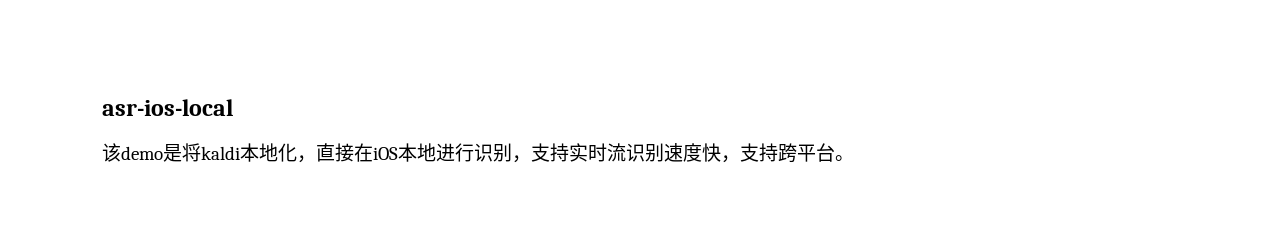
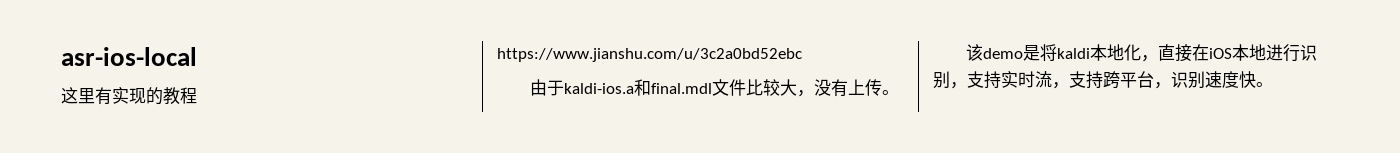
+ 这里有实现的教程https://www.jianshu.com/u/3c2a0bd52ebc
+ 由于kaldi-ios.a和final.mdl文件比较大，没有上传。
- 该demo是将kaldi本地化，直接在iOS本地进行识别，支持实时流识别速度快，支持跨平台。
+ 该demo是将kaldi本地化，直接在iOS本地进行识别，支持实时流，支持跨平台，识别速度快。

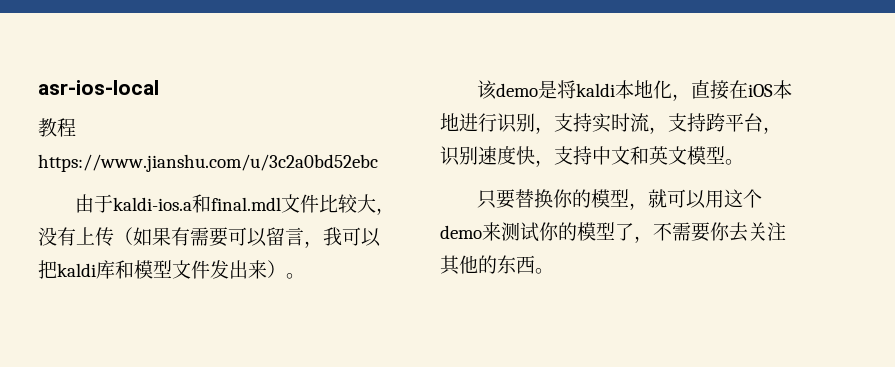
- 这里有实现的教程https://www.jianshu.com/u/3c2a0bd52ebc
+ 教程https://www.jianshu.com/u/3c2a0bd52ebc
- 由于kaldi-ios.a和final.mdl文件比较大，没有上传。
+ 由于kaldi-ios.a和final.mdl文件比较大，没有上传（如果有需要可以留言，我可以把kaldi库和模型文件发出来）。
- 该demo是将kaldi本地化，直接在iOS本地进行识别，支持实时流，支持跨平台，识别速度快。
+ 该demo是将kaldi本地化，直接在iOS本地进行识别，支持实时流，支持跨平台，识别速度快，支持中文和英文模型。
+ 只要替换你的模型，就可以用这个demo来测试你的模型了，不需要你去关注其他的东西。

